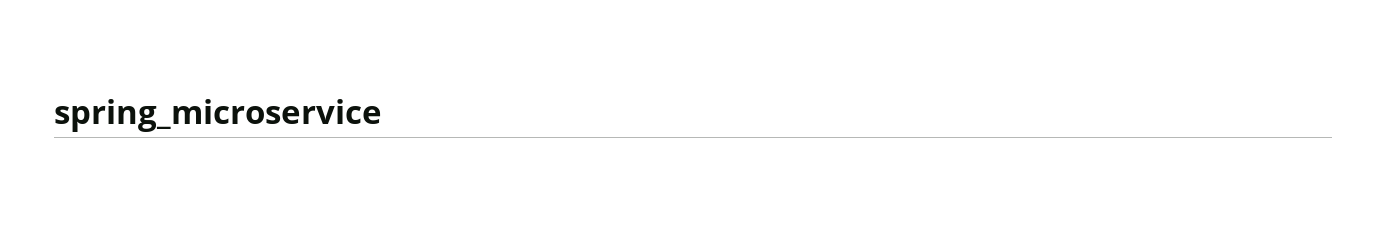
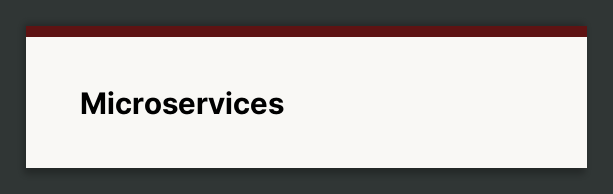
- spring_microservice
+ Microservices

